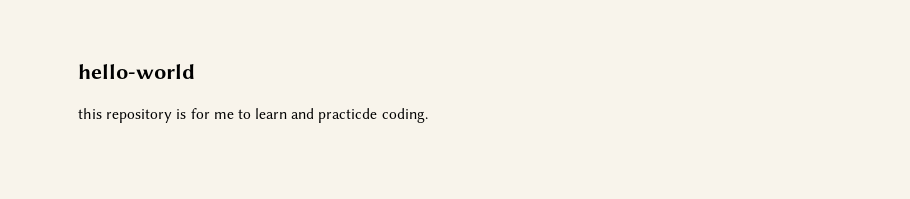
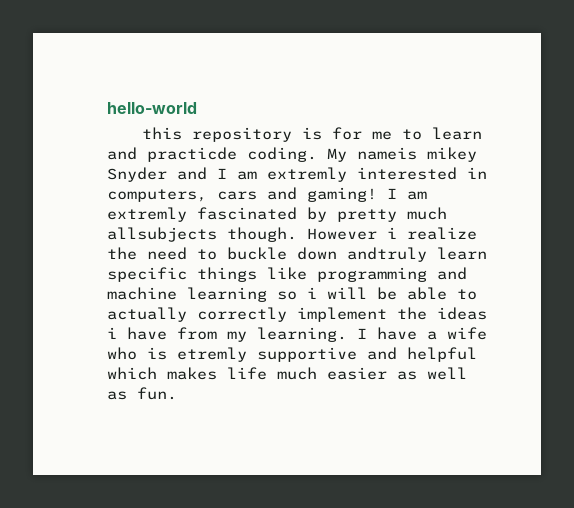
+ My nameis mikey Snyder and I am extremly interested in computers, cars and gaming! I am extremly fascinated by pretty much allsubjects though. However i realize the need to buckle down andtruly learn specific things like programming and machine learning so i will be able to actually correctly implement the ideas i have from my learning. I have a wife who is etremly supportive and helpful which makes life much easier as well as fun.

